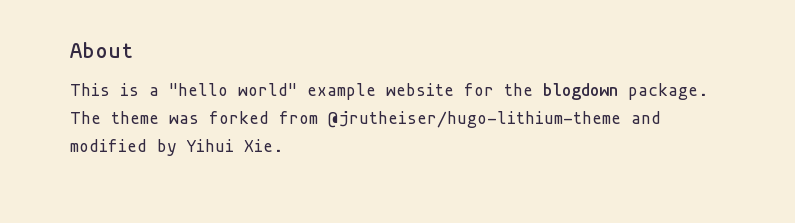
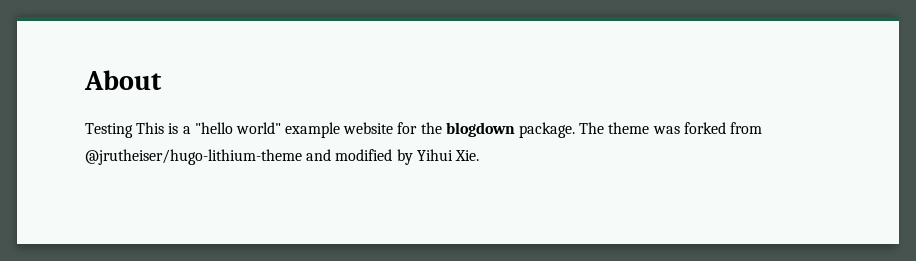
- This is a "hello world" example website for the blogdown package.
+ Testing This is a "hello world" example website for the blogdown package.

